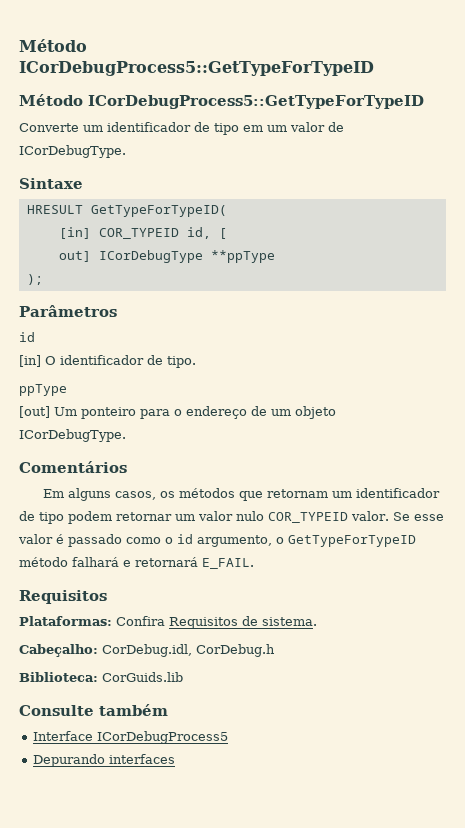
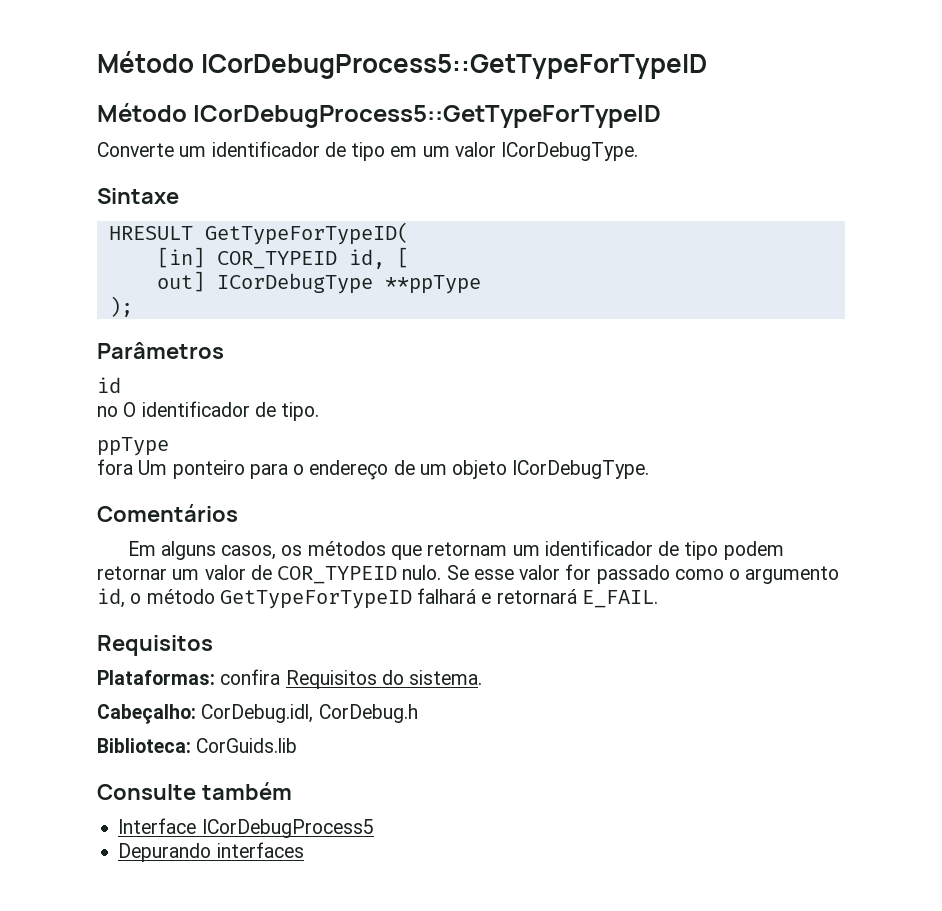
- Converte um identificador de tipo em um valor de ICorDebugType.
+ Converte um identificador de tipo em um valor ICorDebugType.
- [in] O identificador de tipo.
+ no O identificador de tipo.
- [out] Um ponteiro para o endereço de um objeto ICorDebugType.
+ fora Um ponteiro para o endereço de um objeto ICorDebugType.
- Em alguns casos, os métodos que retornam um identificador de tipo podem retornar um valor nulo COR_TYPEID valor.
+ Em alguns casos, os métodos que retornam um identificador de tipo podem retornar um valor de COR_TYPEID nulo.
- Se esse valor é passado como o id argumento, o GetTypeForTypeID método falhará e retornará E_FAIL.
+ Se esse valor for passado como o argumento id, o método GetTypeForTypeID falhará e retornará E_FAIL.
- Plataformas: Confira Requisitos de sistema.
+ Plataformas: confira Requisitos do sistema.

